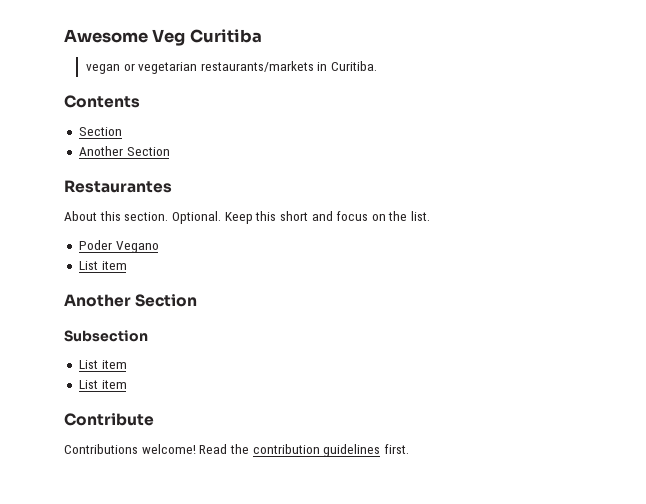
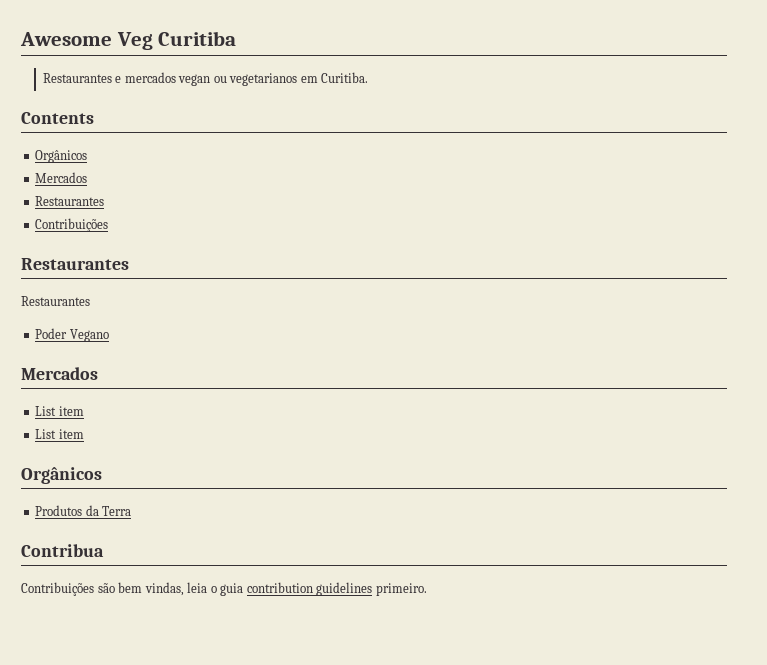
- vegan or vegetarian restaurants/markets in Curitiba.
+ Restaurantes e mercados vegan ou vegetarianos em Curitiba.
  Contents
- Section
- Another Section
+ Orgânicos
+ Mercados
  Restaurantes
- About this section. Optional. Keep this short and focus on the list.
+ Contribuições
+ Restaurantes
+ Restaurantes
  Poder Vegano
- List item
- Another Section
- Subsection
+ Mercados
  List item
  List item
- Contribute
- Contributions welcome! Read the contribution guidelines first.
+ Orgânicos
+ Produtos da Terra
+ Contribua
+ Contribuições são bem vindas, leia o guia contribution guidelines primeiro.

